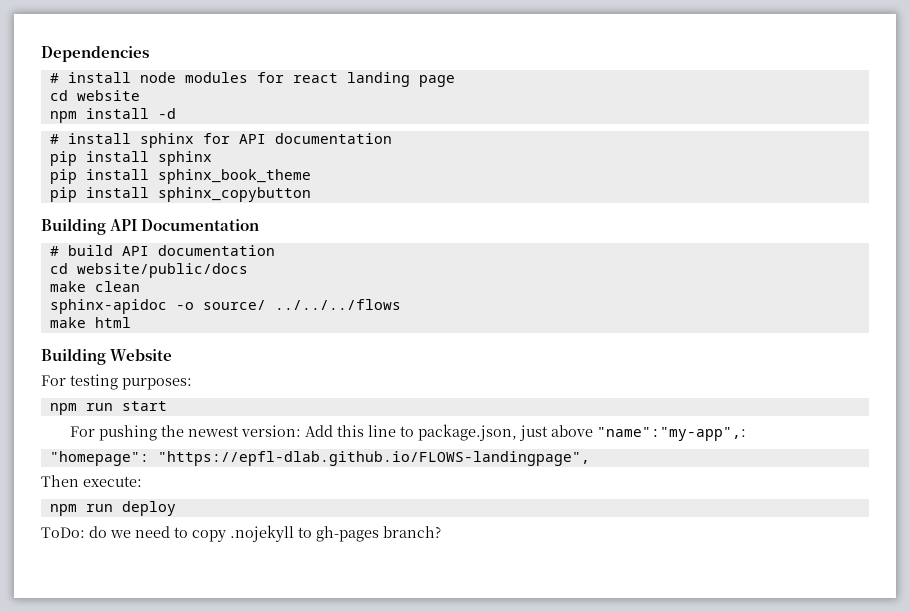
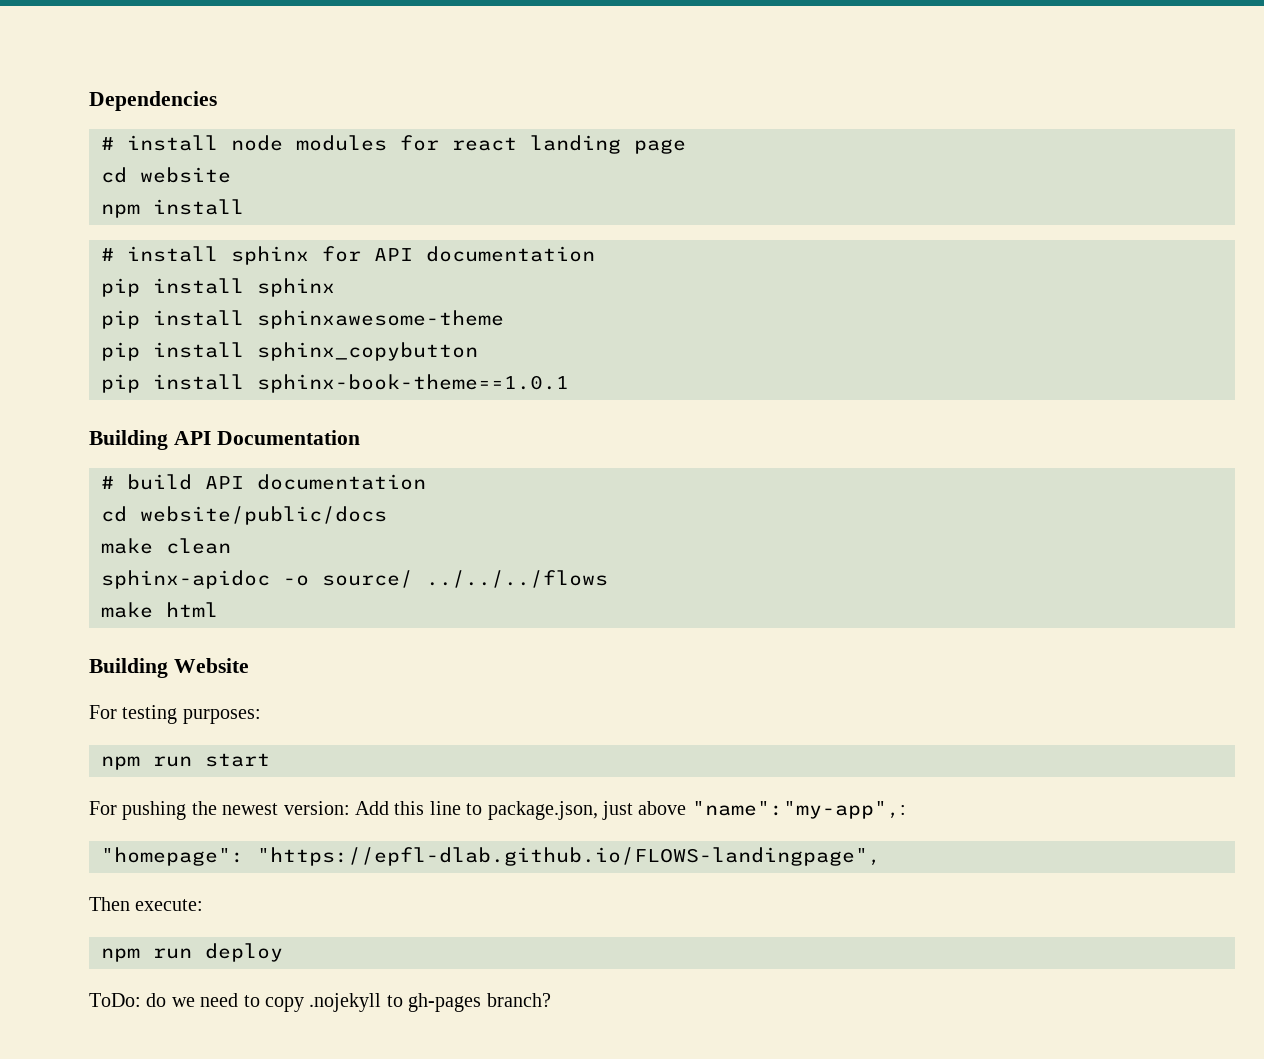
- npm install -d
+ npm install
- pip install sphinx_book_theme
+ pip install sphinxawesome-theme
+ pip install sphinx-book-theme==1.0.1

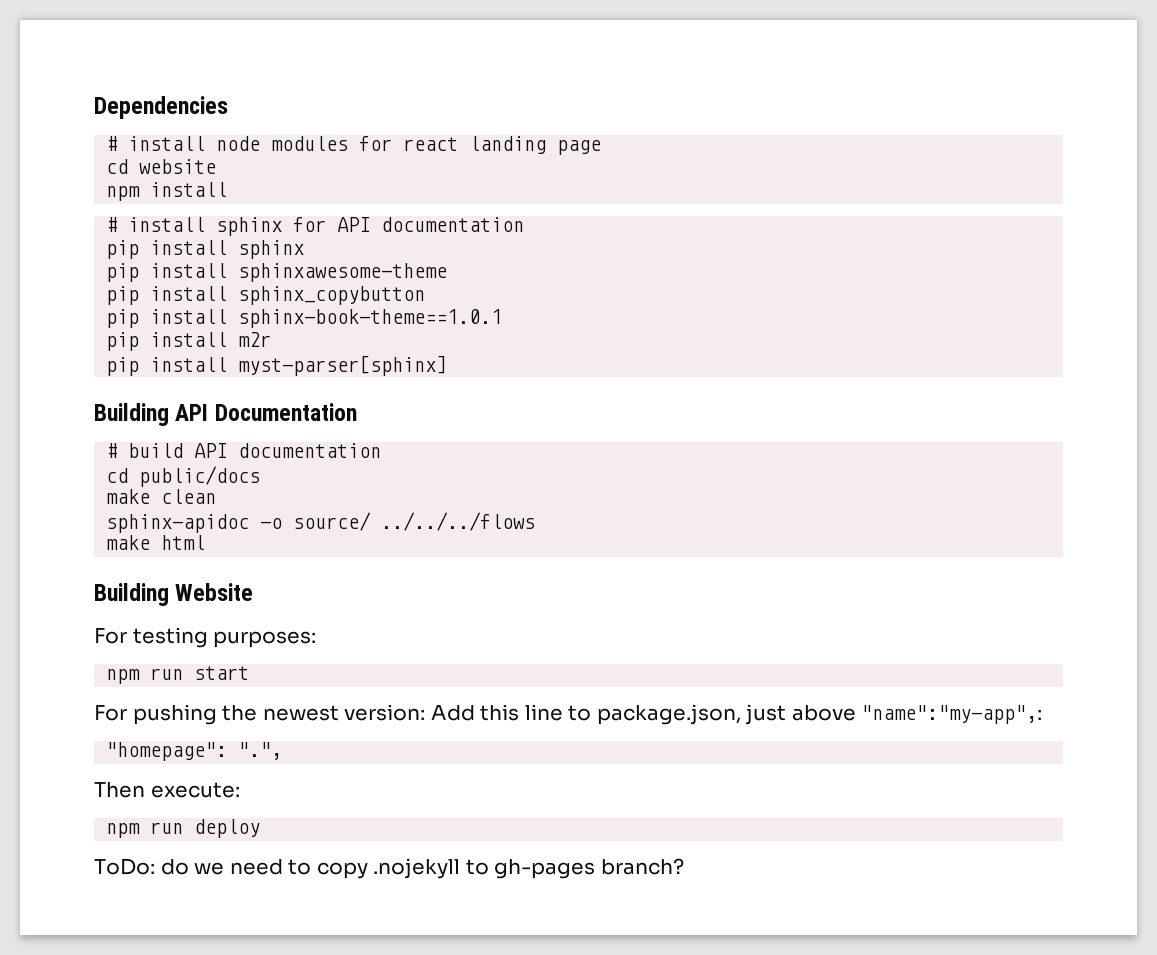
+ pip install m2r
+ pip install myst-parser[sphinx]
- cd website/public/docs
+ cd public/docs
- "homepage": "https://epfl-dlab.github.io/FLOWS-landingpage",
+ "homepage": ".",

